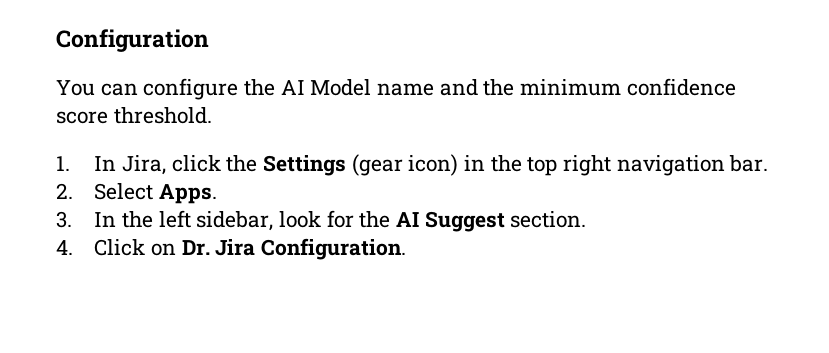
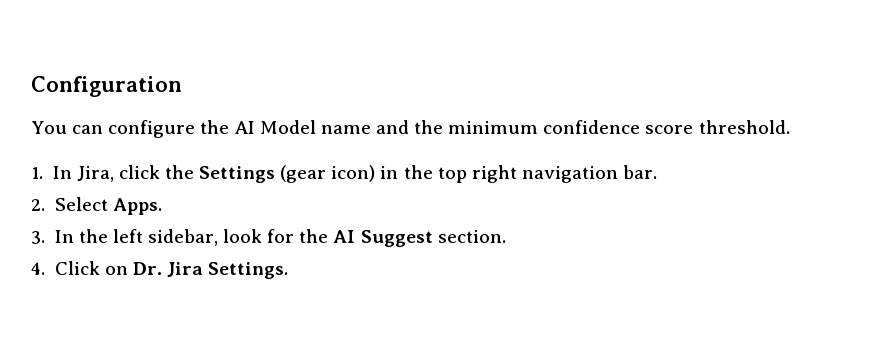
- 4. Click on Dr. Jira Configuration.
+ 4. Click on Dr. Jira Settings.

